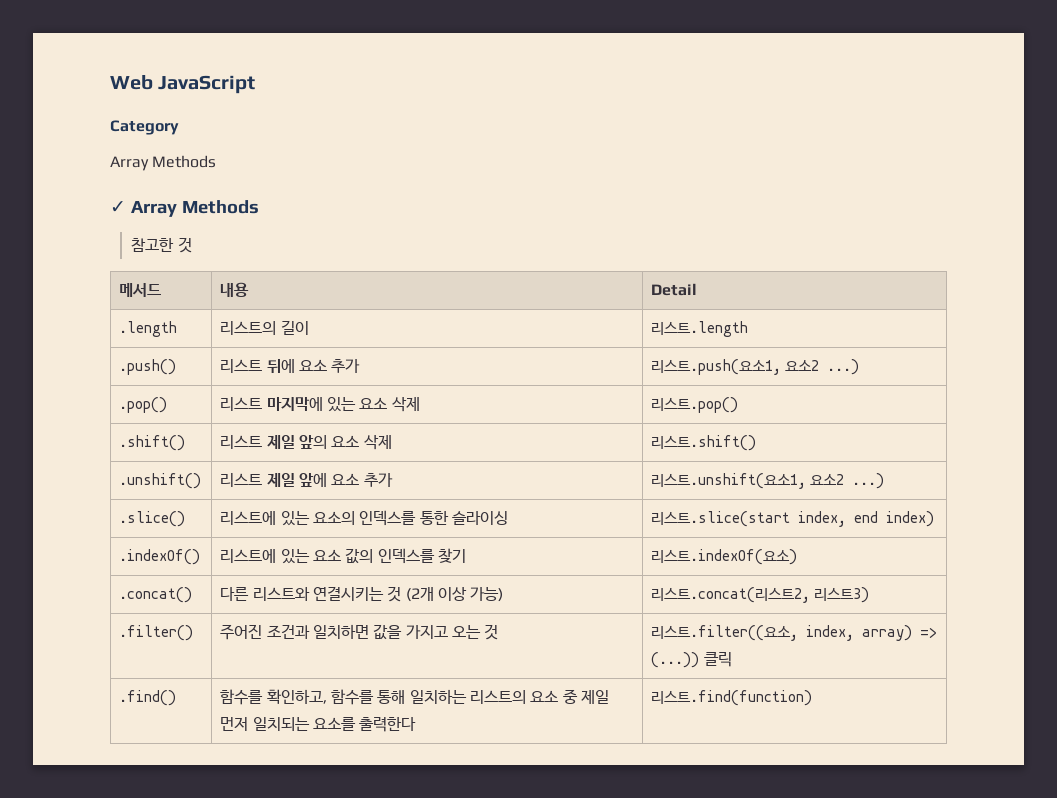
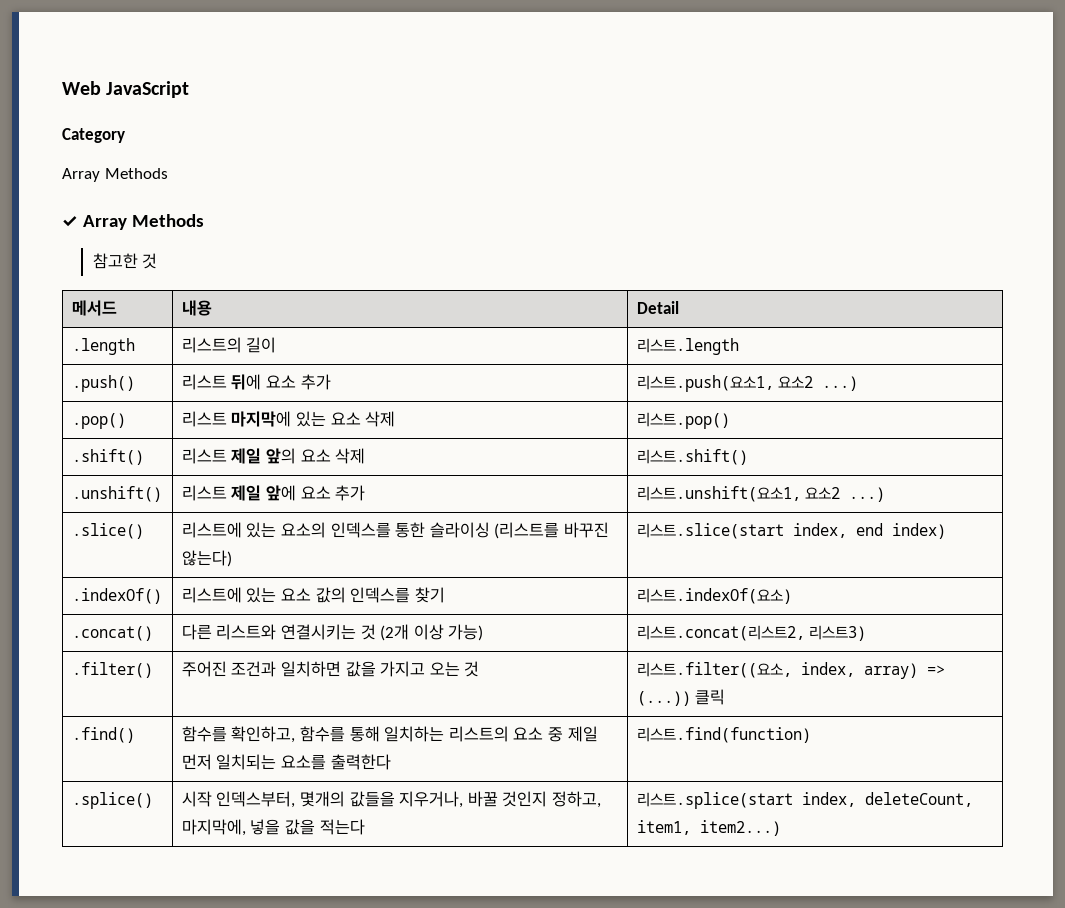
- .slice() | 리스트에 있는 요소의 인덱스를 통한 슬라이싱 | 리스트.slice(start index, end index)
+ .slice() | 리스트에 있는 요소의 인덱스를 통한 슬라이싱 (리스트를 바꾸진 않는다) | 리스트.slice(start index, end index)
+ .splice() | 시작 인덱스부터, 몇개의 값들을 지우거나, 바꿀 것인지 정하고, 마지막에, 넣을 값을 적는다 | 리스트.splice(start index, deleteCount, item1, item2...)

